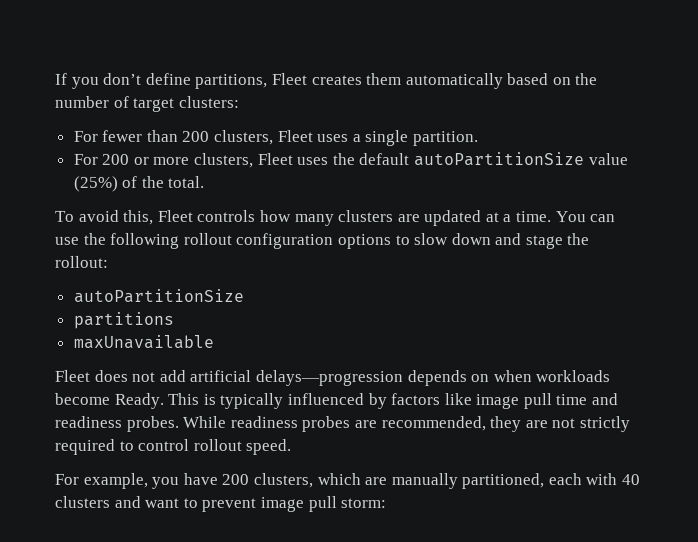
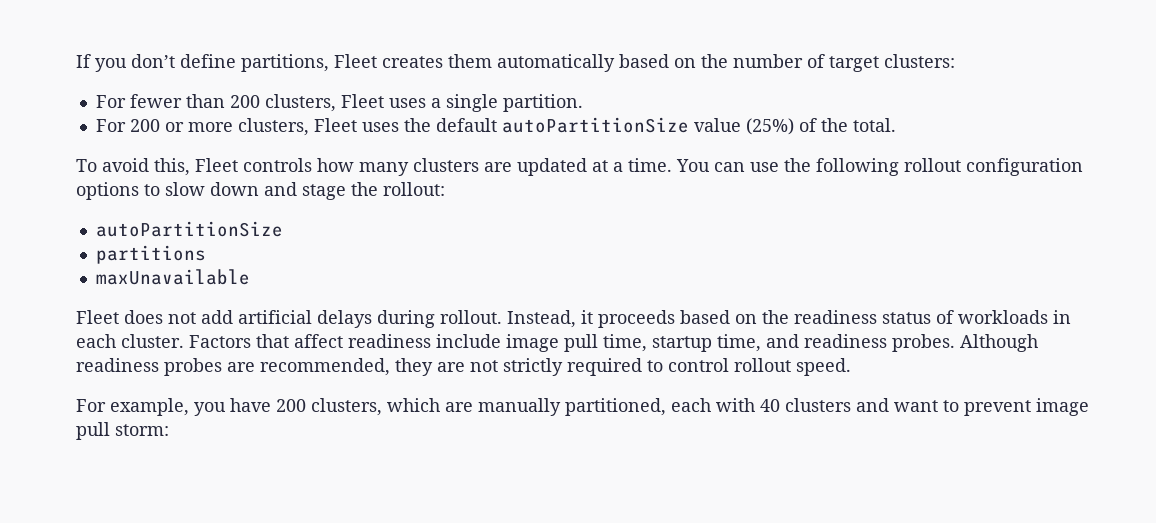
- Fleet does not add artificial delays—progression depends on when workloads become Ready. This is typically influenced by factors like image pull time and readiness probes.
+ Fleet does not add artificial delays during rollout. Instead, it proceeds based on the readiness status of workloads in each cluster. Factors that affect readiness include image pull time, startup time, and readiness probes.
- While readiness probes are recommended, they are not strictly required to control rollout speed.
+ Although readiness probes are recommended, they are not strictly required to control rollout speed.

